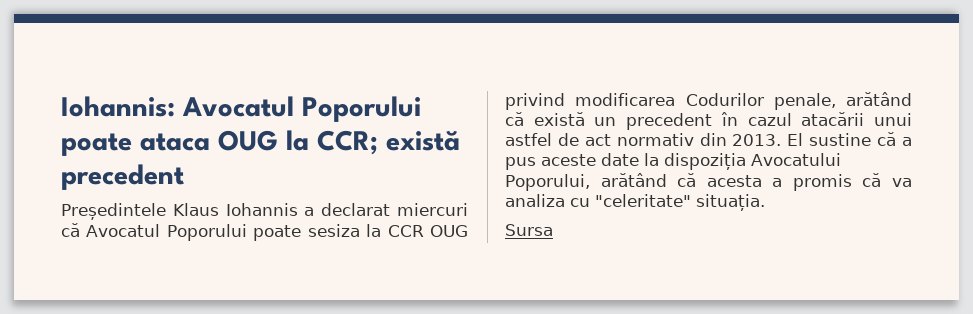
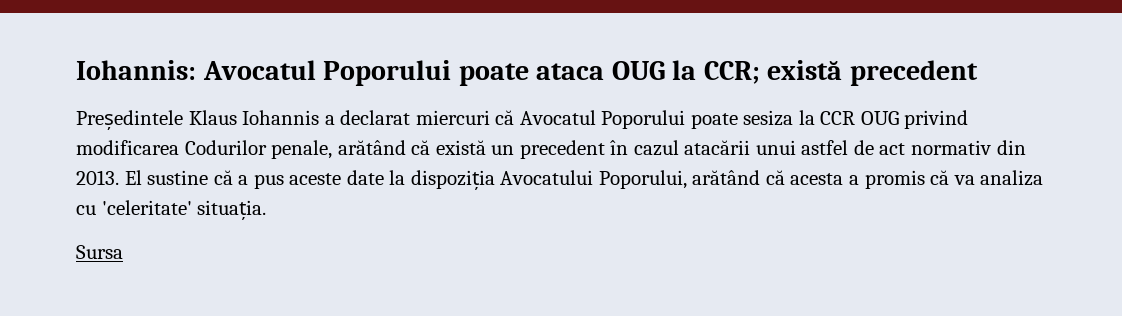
- El sustine că a pus aceste date la dispoziția Avocatului Poporului, arătând că acesta a promis că va analiza cu "celeritate" situația.
+ El sustine că a pus aceste date la dispoziția Avocatului Poporului, arătând că acesta a promis că va analiza cu 'celeritate' situația.

